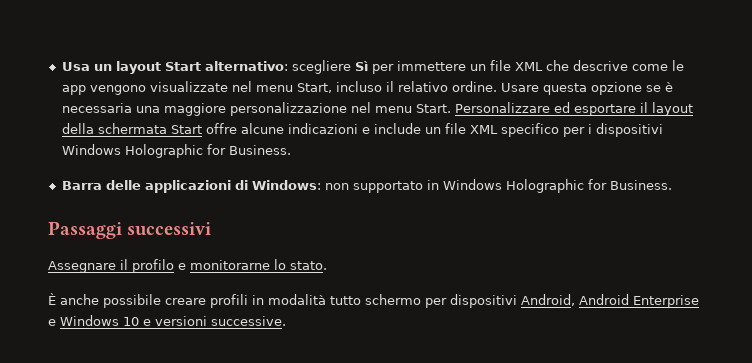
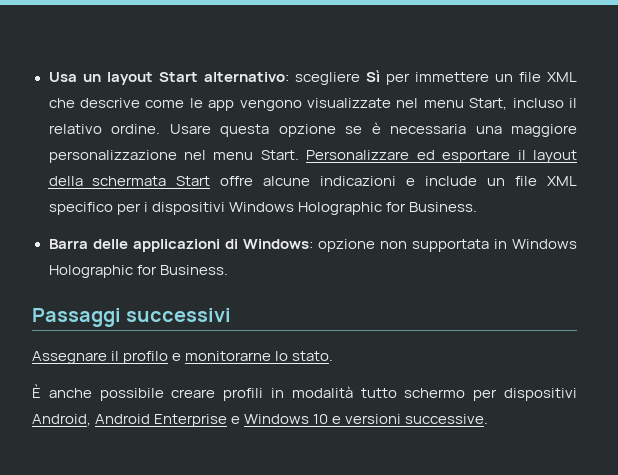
- Barra delle applicazioni di Windows: non supportato in Windows Holographic for Business.
+ Barra delle applicazioni di Windows: opzione non supportata in Windows Holographic for Business.

